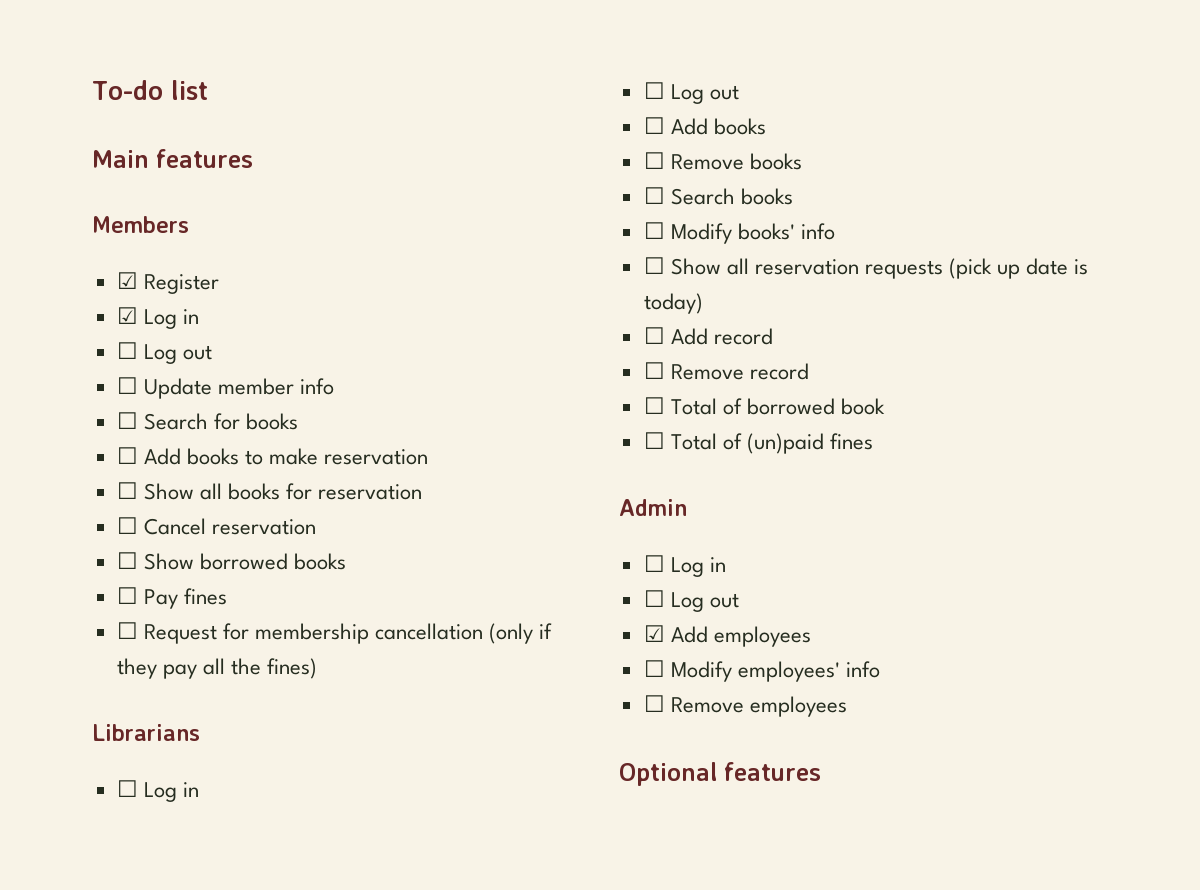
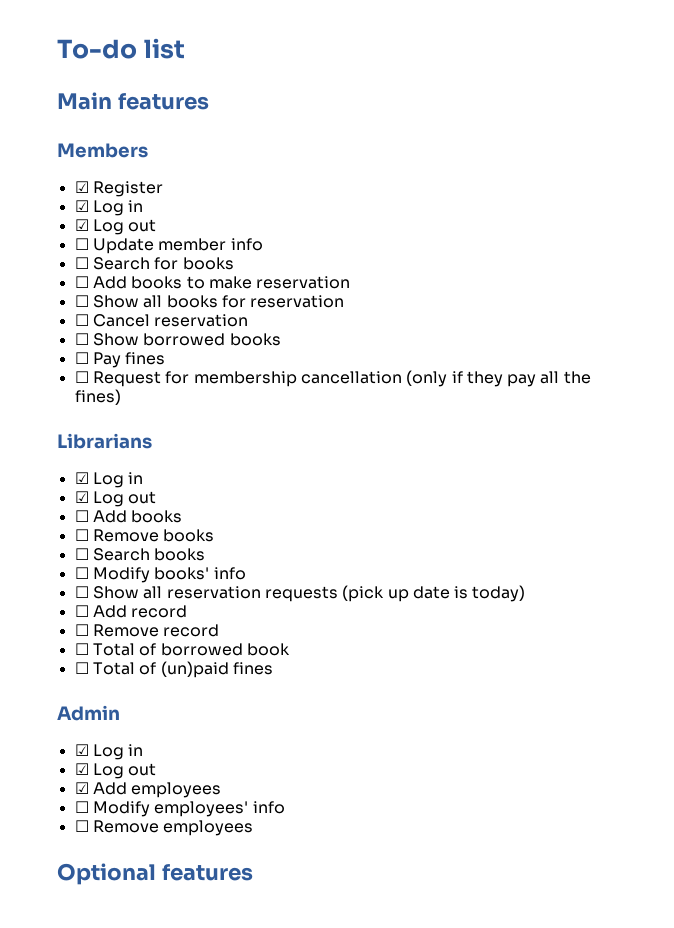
  ☑ Register
  ☑ Log in
- ☐ Log out
+ ☑ Log out
  Librarians
- ☐ Log in
- ☐ Log out
+ ☑ Log in
+ ☑ Log out
  Admin
- ☐ Log in
- ☐ Log out
+ ☑ Log in
+ ☑ Log out

